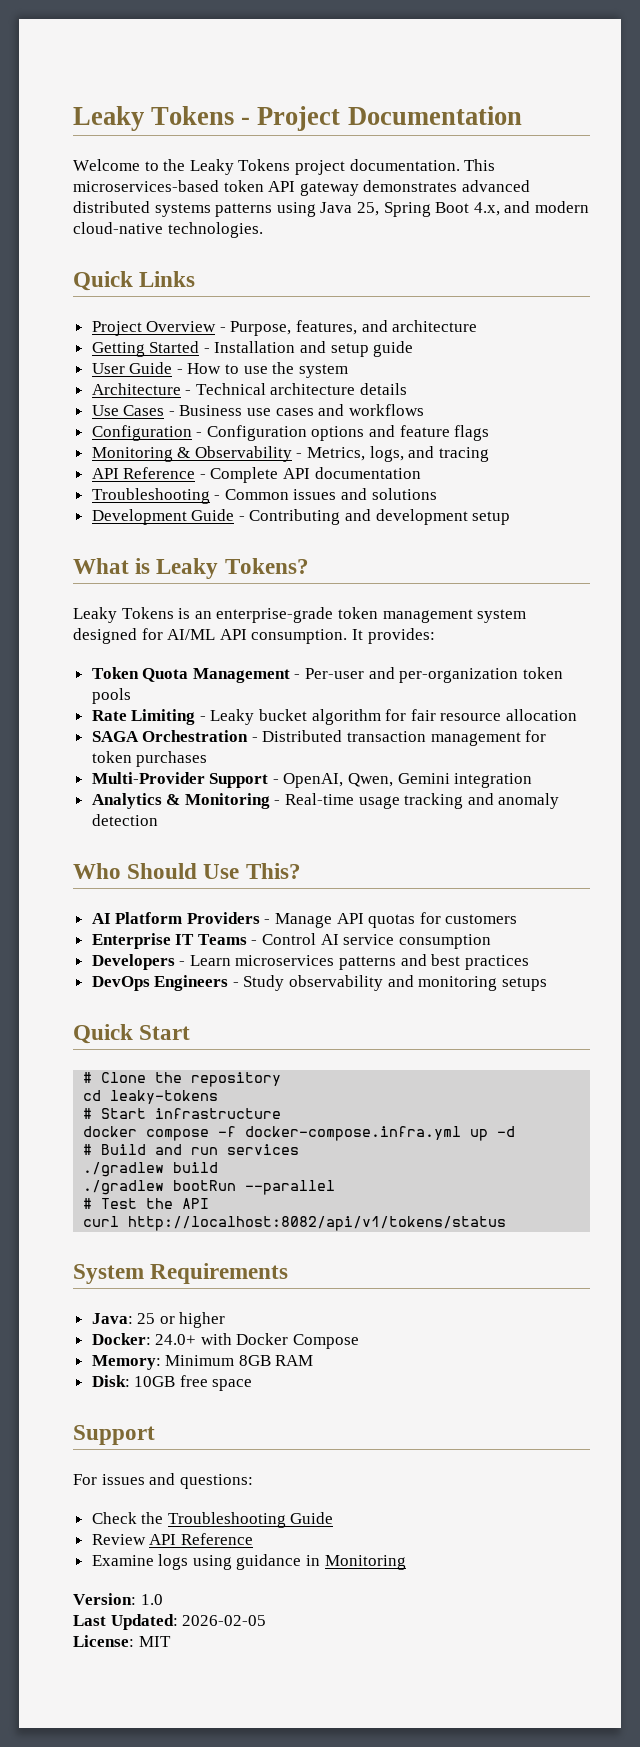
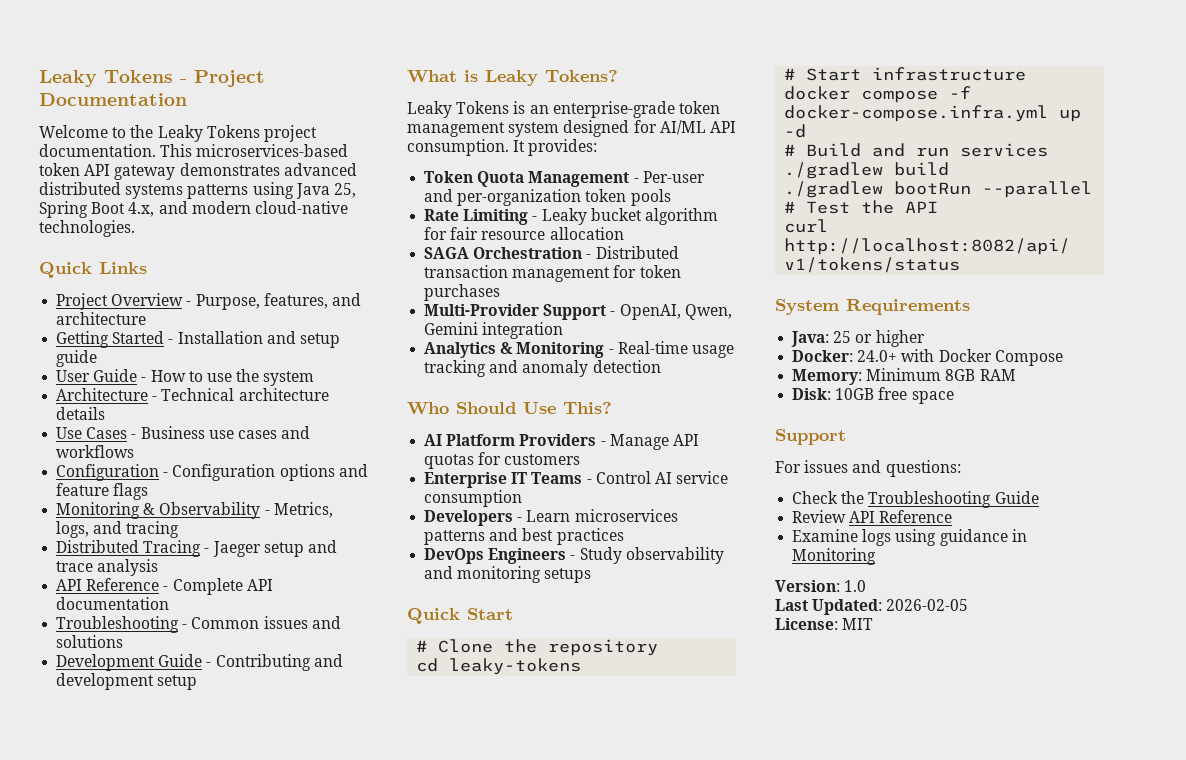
+ Distributed Tracing - Jaeger setup and trace analysis

